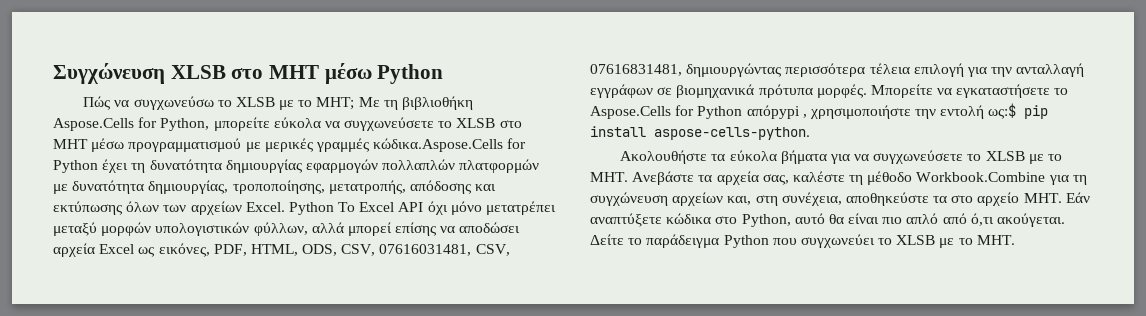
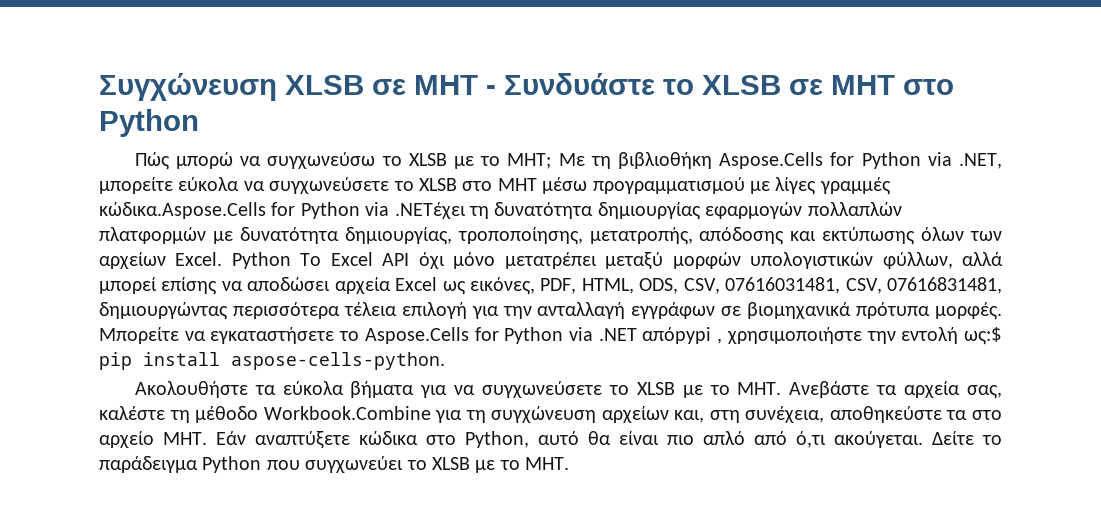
- Συγχώνευση XLSB στο MHT μέσω Python
+ Συγχώνευση XLSB σε MHT - Συνδυάστε το XLSB σε MHT στο Python
- Πώς να συγχωνεύσω το XLSB με το MHT; Με τη βιβλιοθήκη Aspose.Cells for Python, μπορείτε εύκολα να συγχωνεύσετε το XLSB στο MHT μέσω προγραμματισμού με μερικές γραμμές κώδικα.Aspose.Cells for Python έχει τη δυνατότητα δημιουργίας εφαρμογών πολλαπλών πλατφορμών με δυνατότητα δημιουργίας, τροποποίησης, μετατροπής, απόδοσης και εκτύπωσης όλων των αρχείων Excel.
+ Πώς μπορώ να συγχωνεύσω το XLSB με το MHT; Με τη βιβλιοθήκη Aspose.Cells for Python via .NET, μπορείτε εύκολα να συγχωνεύσετε το XLSB στο MHT μέσω προγραμματισμού με λίγες γραμμές κώδικα.Aspose.Cells for Python via .NETέχει τη δυνατότητα δημιουργίας εφαρμογών πολλαπλών πλατφορμών με δυνατότητα δημιουργίας, τροποποίησης, μετατροπής, απόδοσης και εκτύπωσης όλων των αρχείων Excel.
- Μπορείτε να εγκαταστήσετε το Aspose.Cells for Python απόpypi , χρησιμοποιήστε την εντολή ως:$ pip install aspose-cells-python.
+ Μπορείτε να εγκαταστήσετε το Aspose.Cells for Python via .NET απόpypi , χρησιμοποιήστε την εντολή ως:$ pip install aspose-cells-python.

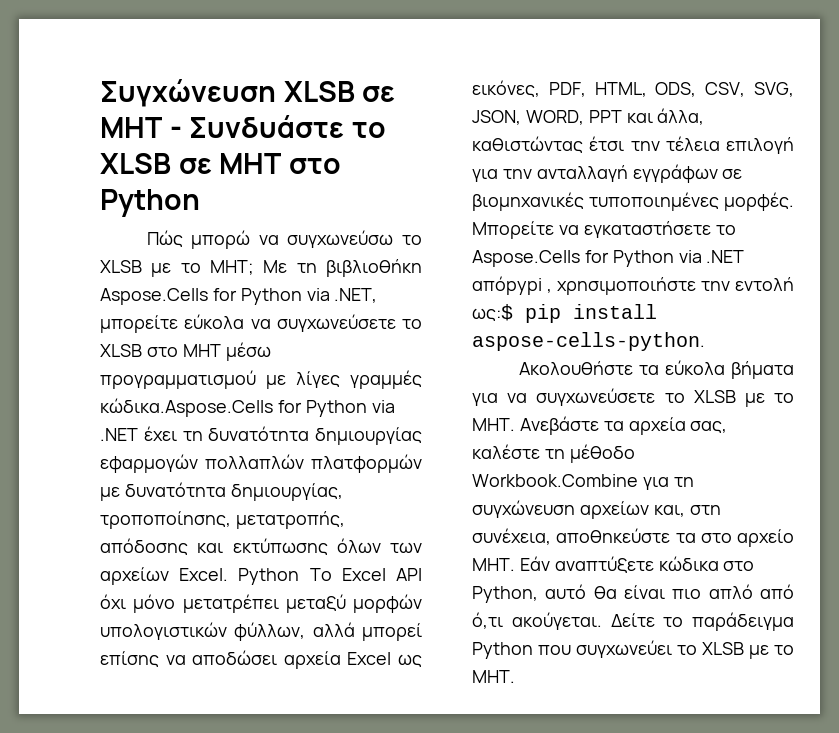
- Πώς μπορώ να συγχωνεύσω το XLSB με το MHT; Με τη βιβλιοθήκη Aspose.Cells for Python via .NET, μπορείτε εύκολα να συγχωνεύσετε το XLSB στο MHT μέσω προγραμματισμού με λίγες γραμμές κώδικα.Aspose.Cells for Python via .NETέχει τη δυνατότητα δημιουργίας εφαρμογών πολλαπλών πλατφορμών με δυνατότητα δημιουργίας, τροποποίησης, μετατροπής, απόδοσης και εκτύπωσης όλων των αρχείων Excel.
+ Πώς μπορώ να συγχωνεύσω το XLSB με το MHT; Με τη βιβλιοθήκη Aspose.Cells for Python via .NET, μπορείτε εύκολα να συγχωνεύσετε το XLSB στο MHT μέσω προγραμματισμού με λίγες γραμμές κώδικα.Aspose.Cells for Python via .NET έχει τη δυνατότητα δημιουργίας εφαρμογών πολλαπλών πλατφορμών με δυνατότητα δημιουργίας, τροποποίησης, μετατροπής, απόδοσης και εκτύπωσης όλων των αρχείων Excel.
- Python Το Excel API όχι μόνο μετατρέπει μεταξύ μορφών υπολογιστικών φύλλων, αλλά μπορεί επίσης να αποδώσει αρχεία Excel ως εικόνες, PDF, HTML, ODS, CSV, 07616031481, CSV, 07616831481, δημιουργώντας περισσότερα τέλεια επιλογή για την ανταλλαγή εγγράφων σε βιομηχανικά πρότυπα μορφές.
+ Python Το Excel API όχι μόνο μετατρέπει μεταξύ μορφών υπολογιστικών φύλλων, αλλά μπορεί επίσης να αποδώσει αρχεία Excel ως εικόνες, PDF, HTML, ODS, CSV, SVG, JSON, WORD, PPT και άλλα, καθιστώντας έτσι την τέλεια επιλογή για την ανταλλαγή εγγράφων σε βιομηχανικές τυποποιημένες μορφές.

